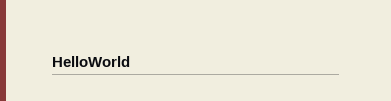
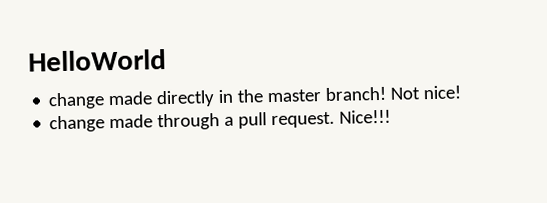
+ change made directly in the master branch! Not nice!
+ change made through a pull request. Nice!!!

